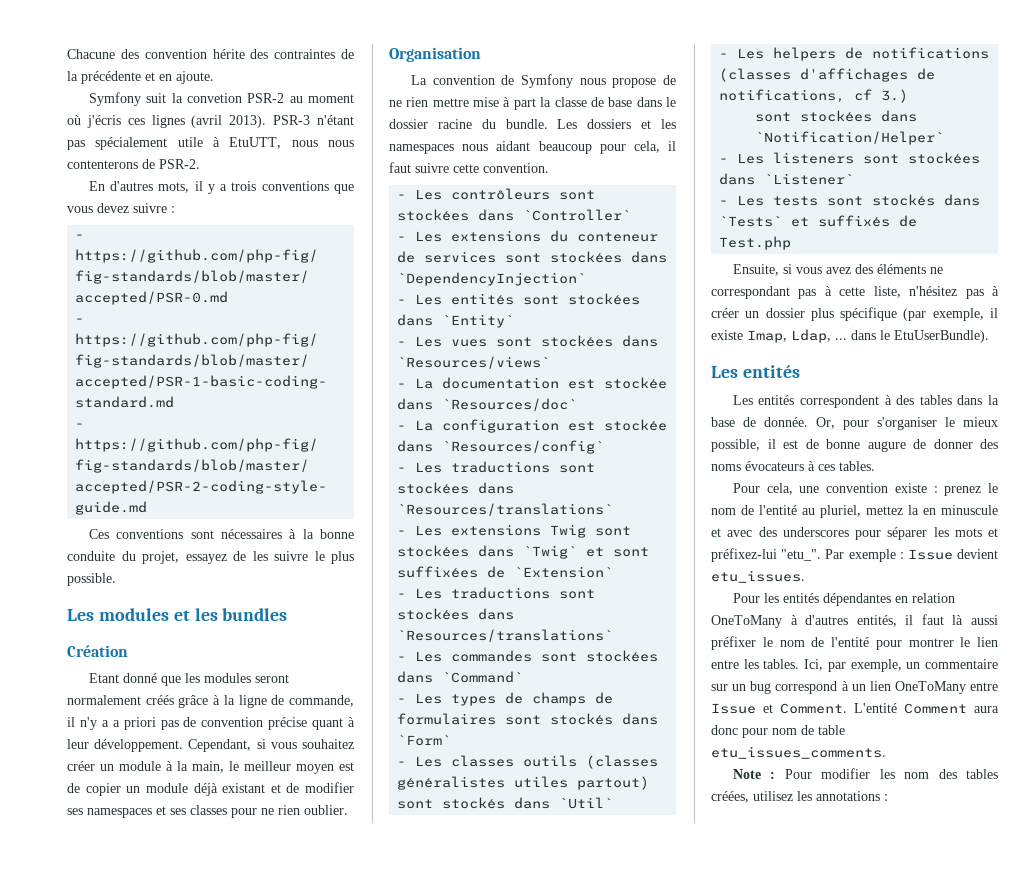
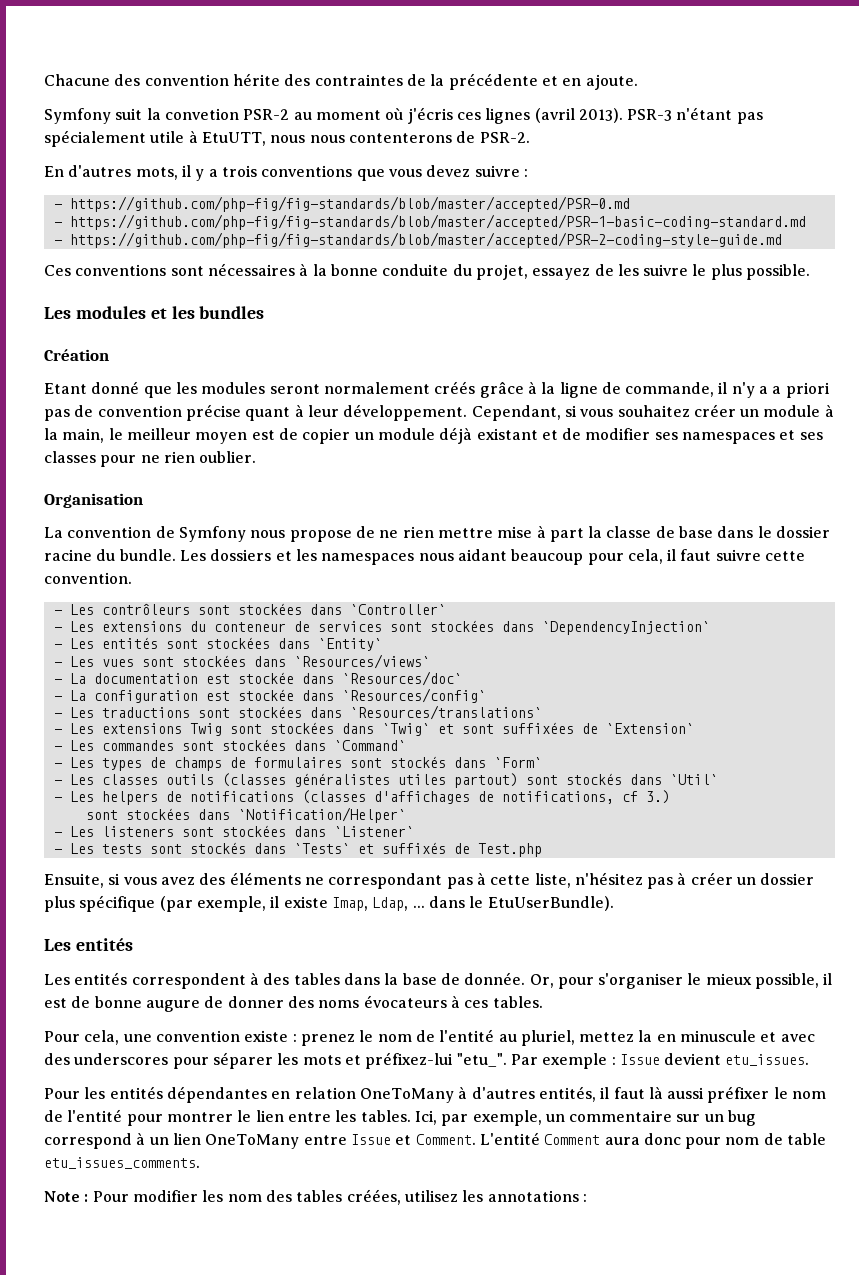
  - Les extensions Twig sont stockées dans `Twig` et sont suffixées de `Extension`
- - Les traductions sont stockées dans `Resources/translations`

